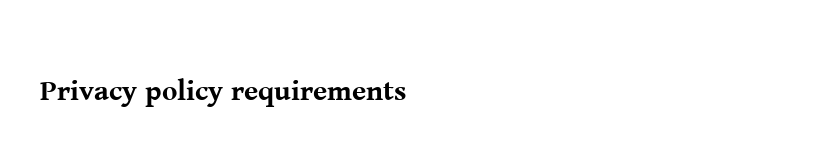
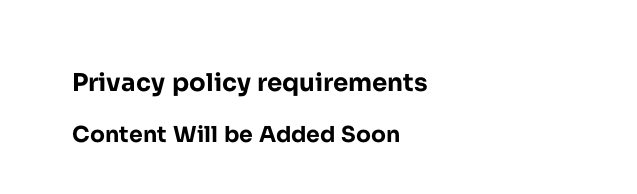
+ Content Will be Added Soon

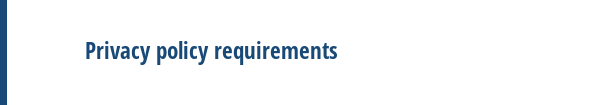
- Content Will be Added Soon

